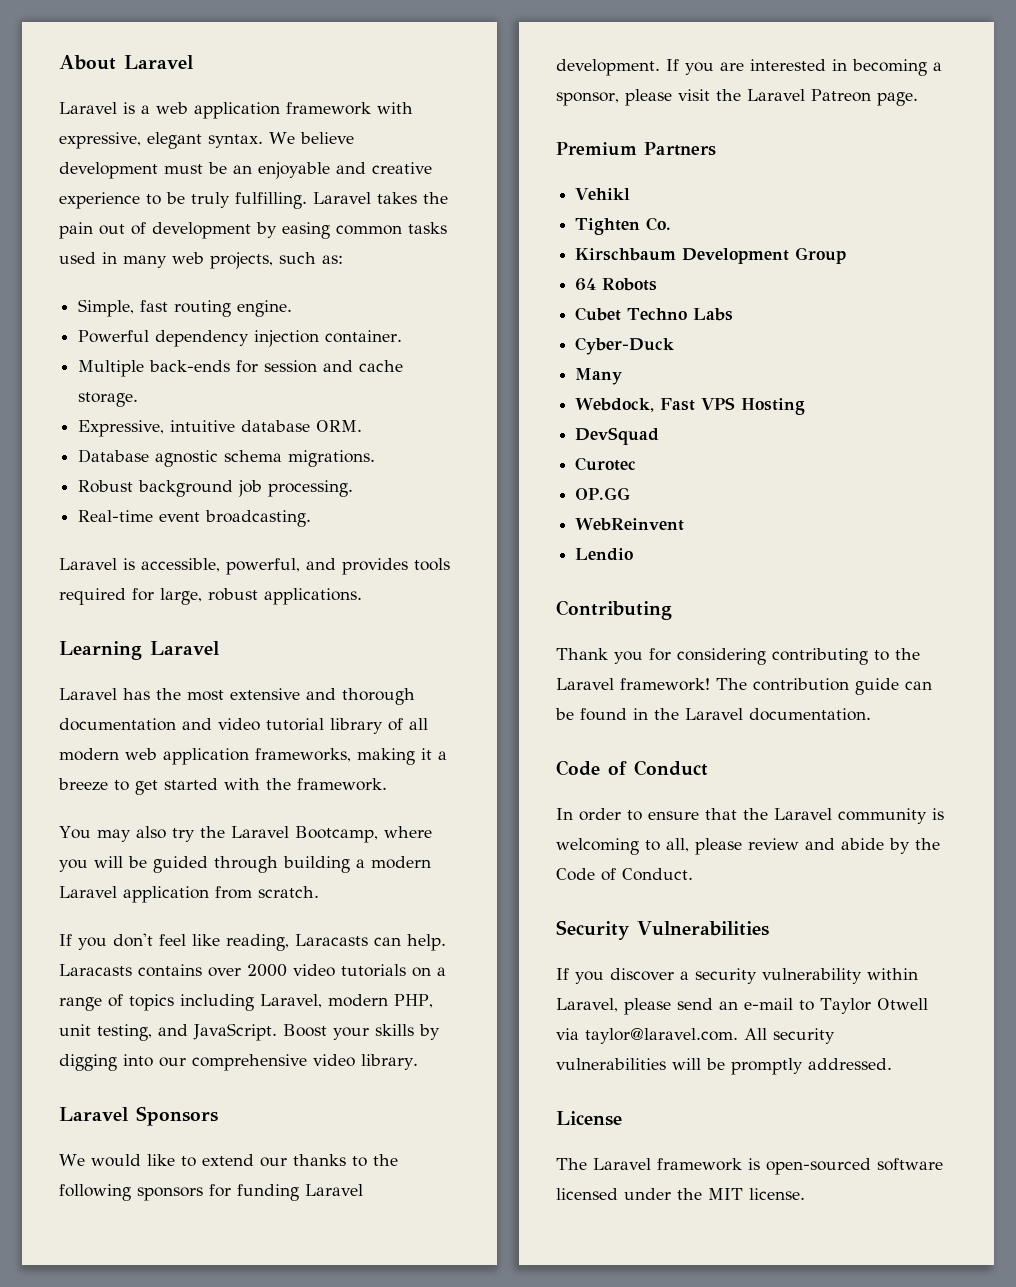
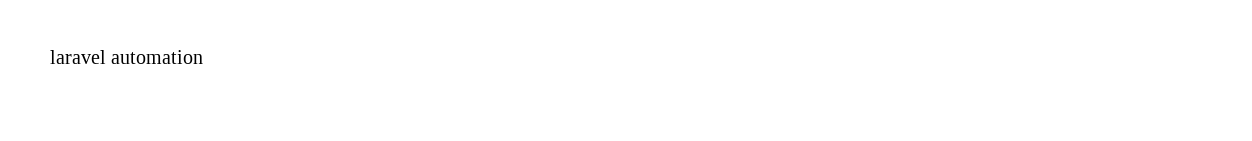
- About Laravel
- Laravel is a web application framework with expressive, elegant syntax. We believe development must be an enjoyable and creative experience to be truly fulfilling. Laravel takes the pain out of development by easing common tasks used in many web projects, such as:
- Simple, fast routing engine.
- Powerful dependency injection container.
- Multiple back-ends for session and cache storage.
- Expressive, intuitive database ORM.
- Database agnostic schema migrations.
- Robust background job processing.
- Real-time event broadcasting.
- Laravel is accessible, powerful, and provides tools required for large, robust applications.
- Learning Laravel
- Laravel has the most extensive and thorough documentation and video tutorial library of all modern web application frameworks, making it a breeze to get started with the framework.
- You may also try the Laravel Bootcamp, where you will be guided through building a modern Laravel application from scratch.
- If you don't feel like reading, Laracasts can help. Laracasts contains over 2000 video tutorials on a range of topics including Laravel, modern PHP, unit testing, and JavaScript. Boost your skills by digging into our comprehensive video library.
- Laravel Sponsors
- We would like to extend our thanks to the following sponsors for funding Laravel development. If you are interested in becoming a sponsor, please visit the Laravel Patreon page.
- Premium Partners
- Vehikl
- Tighten Co.
- Kirschbaum Development Group
- 64 Robots
- Cubet Techno Labs
- Cyber-Duck
- Many
- Webdock, Fast VPS Hosting
- DevSquad
- Curotec
- OP.GG
- WebReinvent
- Lendio
- Contributing
- Thank you for considering contributing to the Laravel framework! The contribution guide can be found in the Laravel documentation.
- Code of Conduct
- In order to ensure that the Laravel community is welcoming to all, please review and abide by the Code of Conduct.
- Security Vulnerabilities
- If you discover a security vulnerability within Laravel, please send an e-mail to Taylor Otwell via taylor@laravel.com. All security vulnerabilities will be promptly addressed.
- License
- The Laravel framework is open-sourced software licensed under the MIT license.
+ laravel automation

